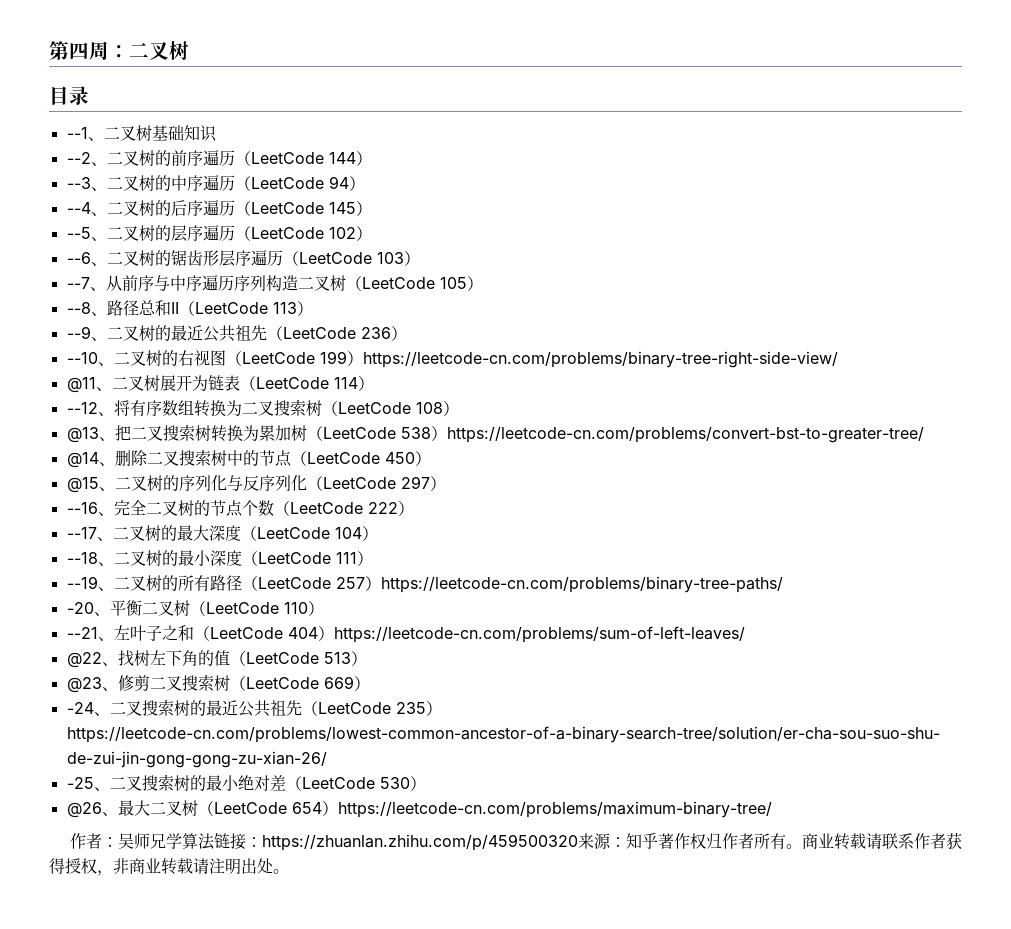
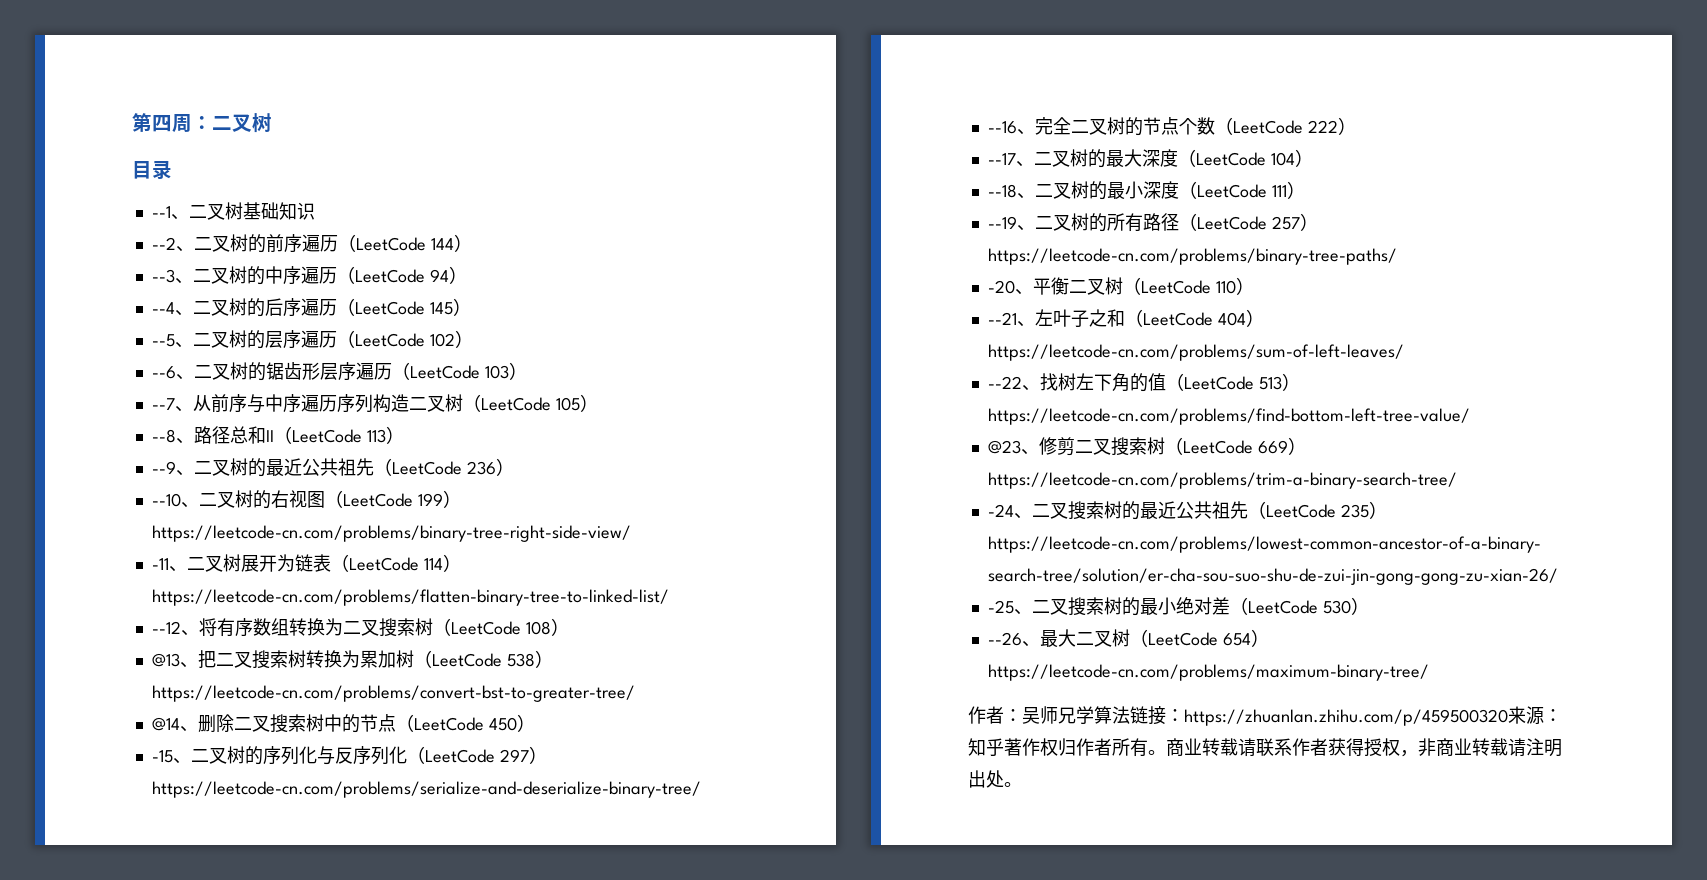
- @11、二叉树展开为链表（LeetCode 114）
+ -11、二叉树展开为链表（LeetCode 114）https://leetcode-cn.com/problems/flatten-binary-tree-to-linked-list/
- @15、二叉树的序列化与反序列化（LeetCode 297）
+ -15、二叉树的序列化与反序列化（LeetCode 297）https://leetcode-cn.com/problems/serialize-and-deserialize-binary-tree/
- @22、找树左下角的值（LeetCode 513）
+ --22、找树左下角的值（LeetCode 513）https://leetcode-cn.com/problems/find-bottom-left-tree-value/
- @23、修剪二叉搜索树（LeetCode 669）
+ @23、修剪二叉搜索树（LeetCode 669）https://leetcode-cn.com/problems/trim-a-binary-search-tree/
- @26、最大二叉树（LeetCode 654）https://leetcode-cn.com/problems/maximum-binary-tree/
+ --26、最大二叉树（LeetCode 654）https://leetcode-cn.com/problems/maximum-binary-tree/

